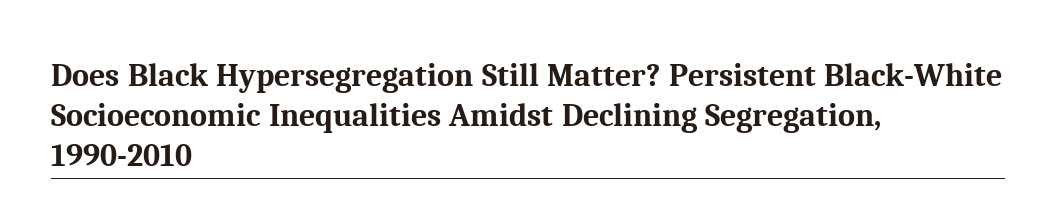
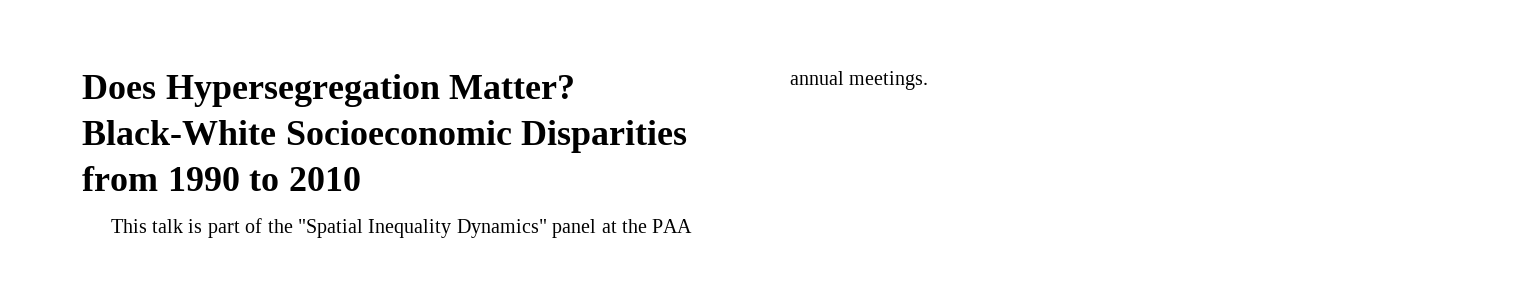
- Does Black Hypersegregation Still Matter? Persistent Black-White Socioeconomic Inequalities Amidst Declining Segregation, 1990-2010
+ Does Hypersegregation Matter? Black-White Socioeconomic Disparities from 1990 to 2010
+ This talk is part of the "Spatial Inequality Dynamics" panel at the PAA annual meetings.

